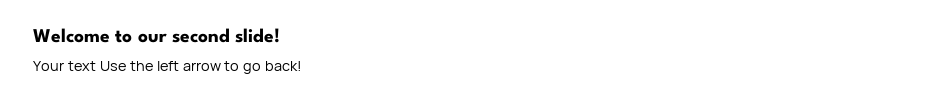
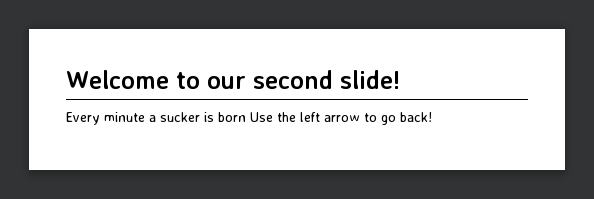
- Your text Use the left arrow to go back!
+ Every minute a sucker is born Use the left arrow to go back!

